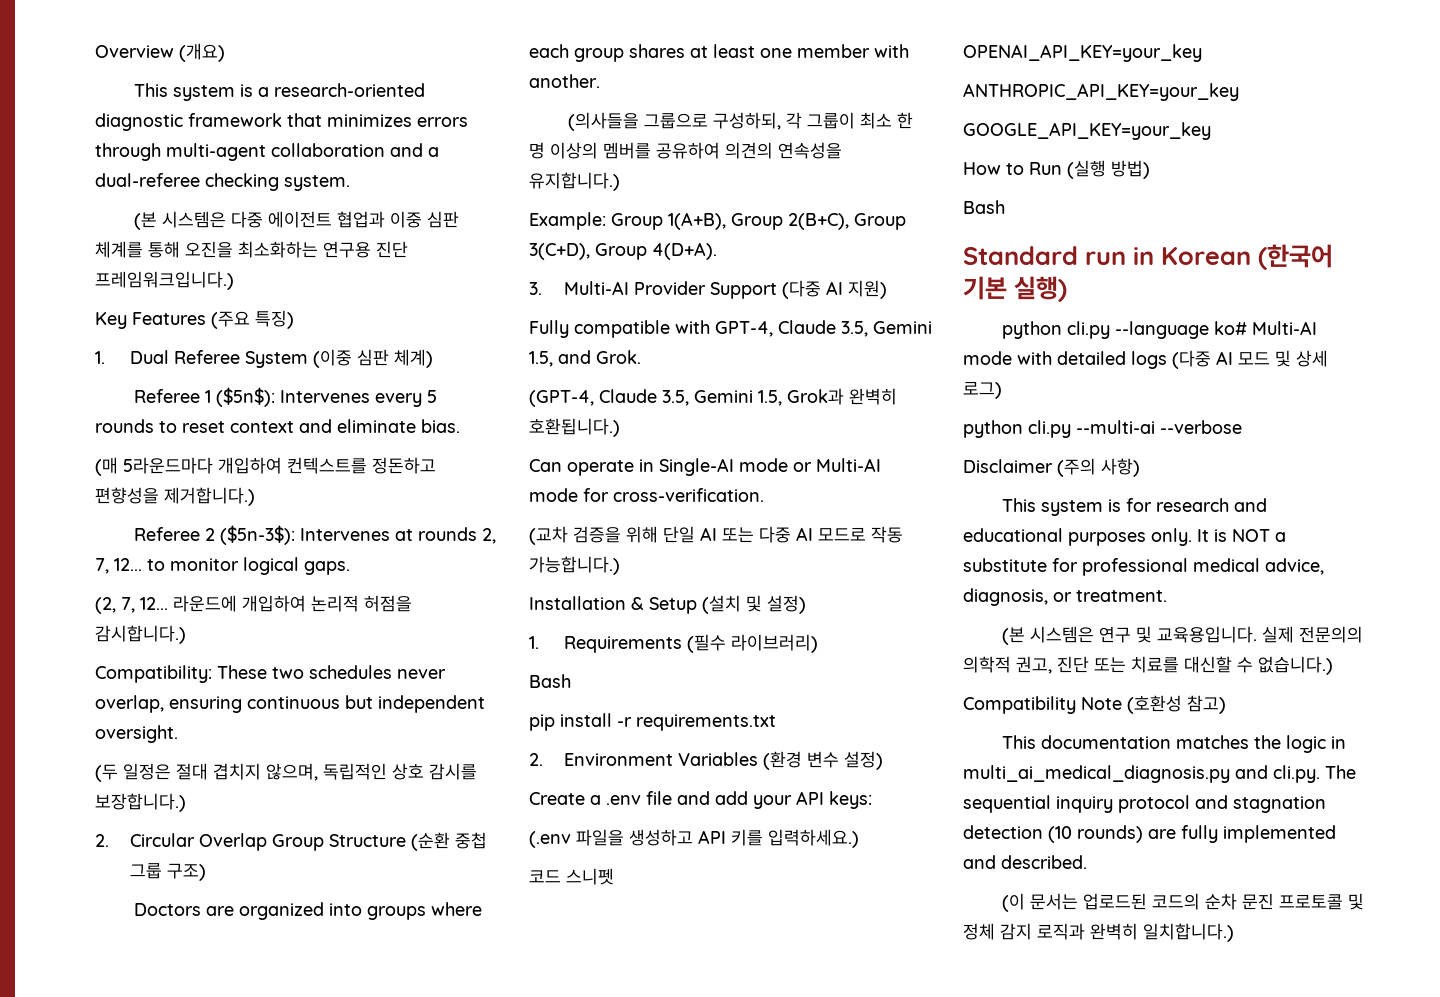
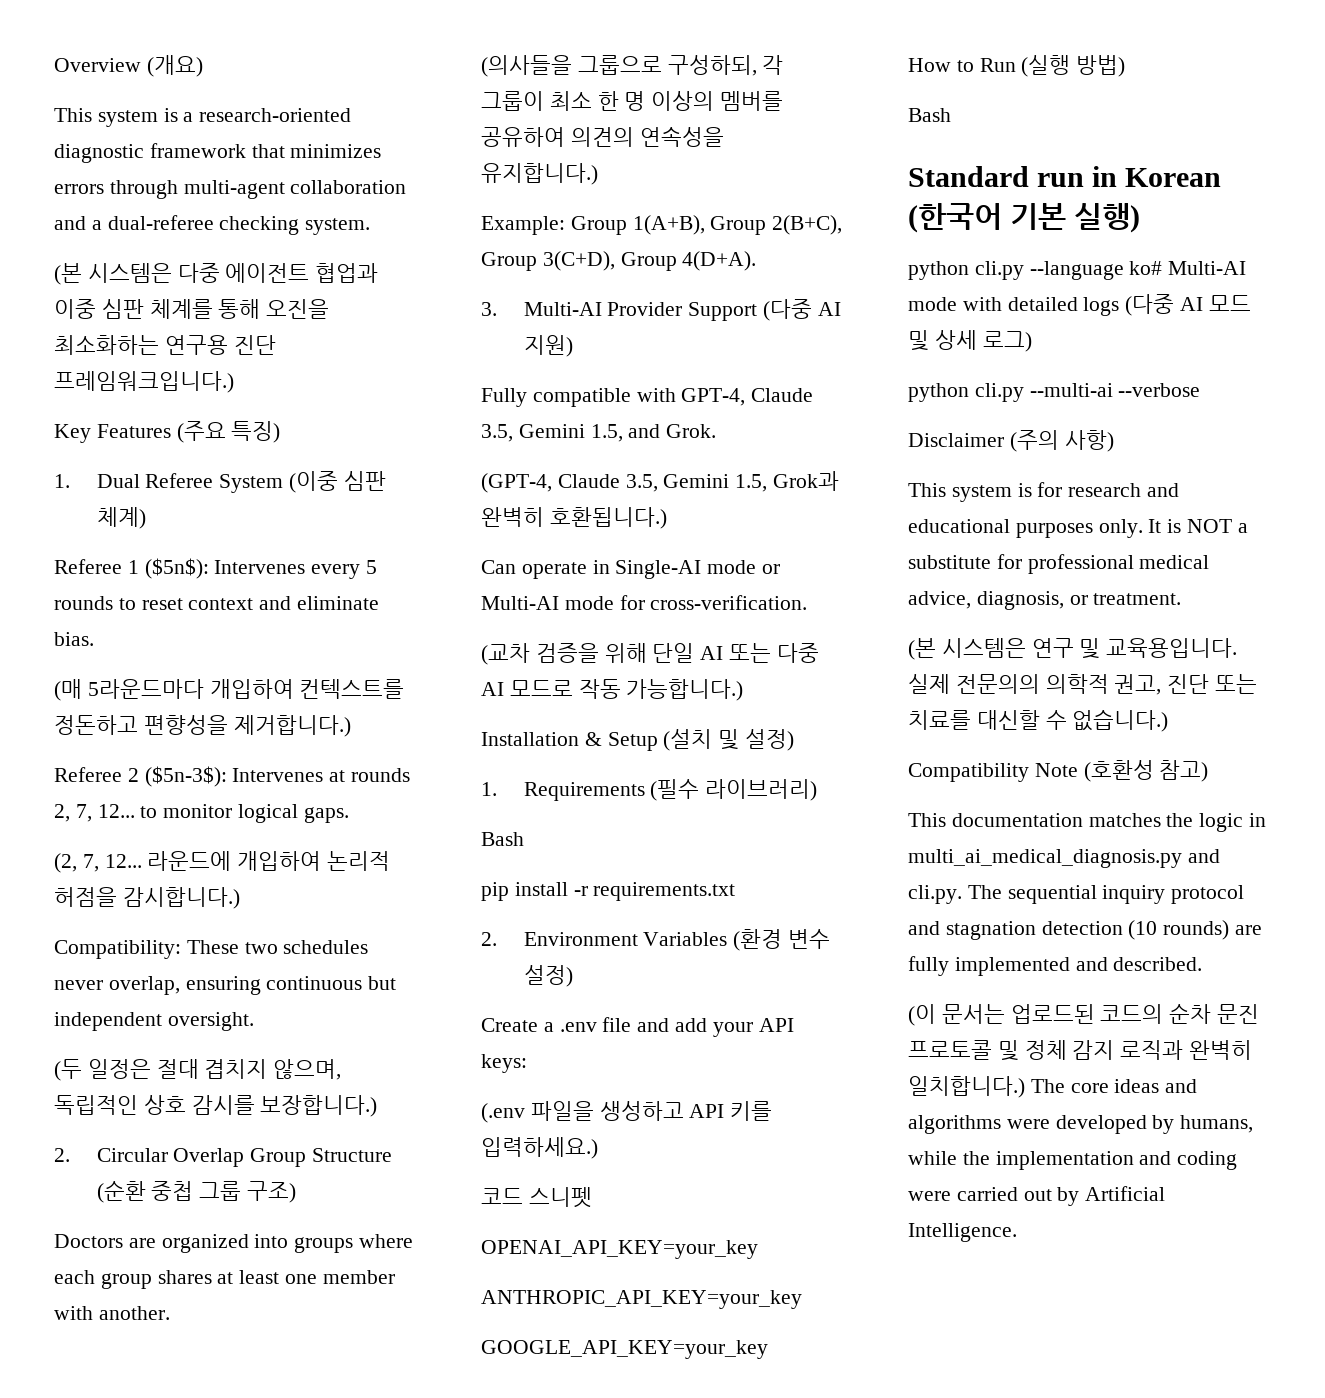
+ The core ideas and algorithms were developed by humans, while the implementation and coding were carried out by Artificial Intelligence.

